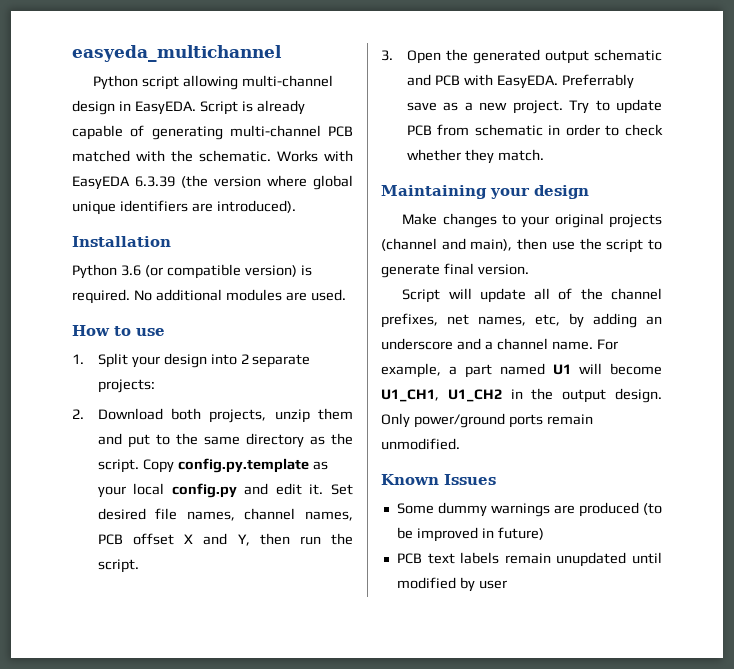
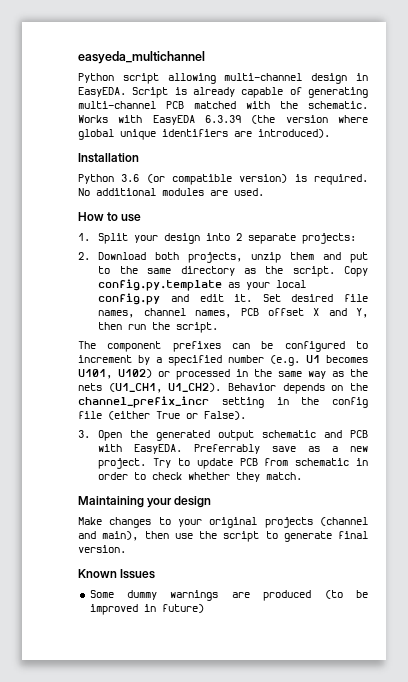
+ The component prefixes can be configured to increment by a specified number (e.g. U1 becomes U101, U102) or processed in the same way as the nets (U1_CH1, U1_CH2). Behavior depends on the channel_prefix_incr setting in the config file (either True or False).
- Script will update all of the channel prefixes, net names, etc, by adding an underscore and a channel name. For example, a part named U1 will become U1_CH1, U1_CH2 in the output design. Only power/ground ports remain unmodified.
- PCB text labels remain unupdated until modified by user

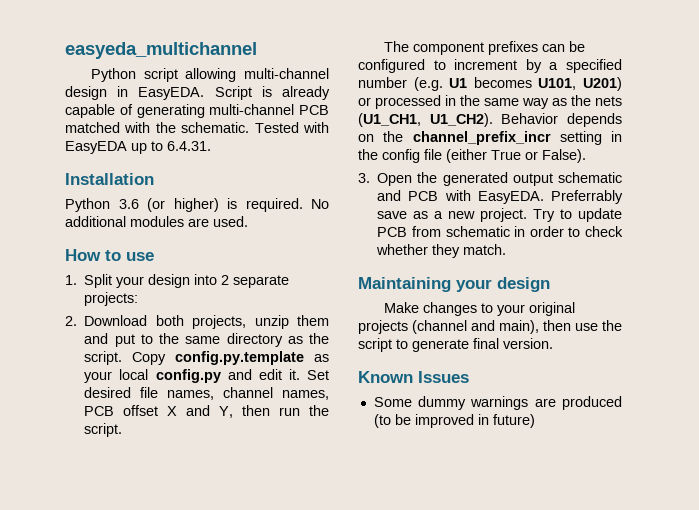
- Works with EasyEDA 6.3.39 (the version where global unique identifiers are introduced).
+ Tested with EasyEDA up to 6.4.31.
- Python 3.6 (or compatible version) is required.
+ Python 3.6 (or higher) is required.
- The component prefixes can be configured to increment by a specified number (e.g. U1 becomes U101, U102) or processed in the same way as the nets (U1_CH1, U1_CH2).
+ The component prefixes can be configured to increment by a specified number (e.g. U1 becomes U101, U201) or processed in the same way as the nets (U1_CH1, U1_CH2).

